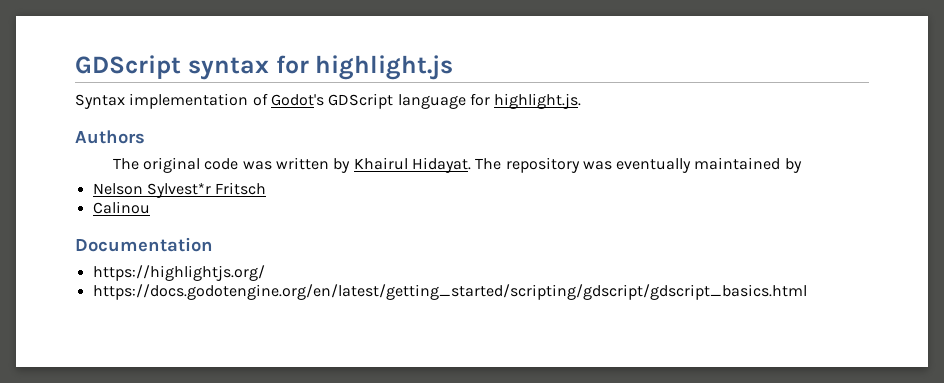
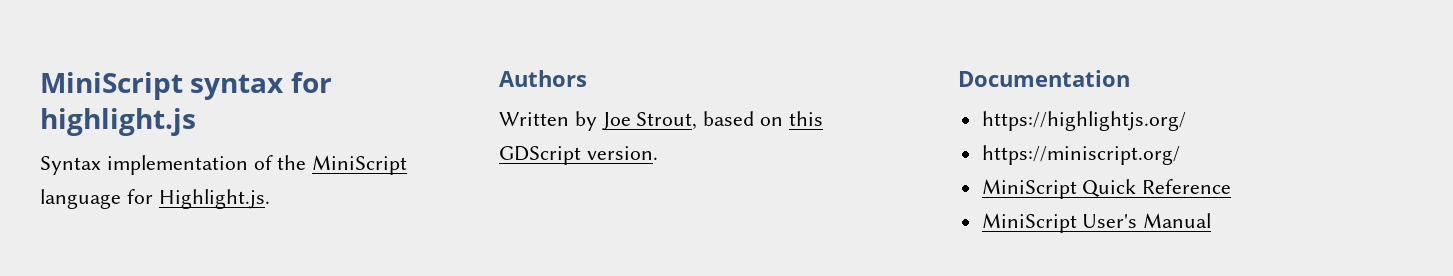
- GDScript syntax for highlight.js
+ MiniScript syntax for highlight.js
- Syntax implementation of Godot's GDScript language for highlight.js.
+ Syntax implementation of the MiniScript language for Highlight.js.
- The original code was written by Khairul Hidayat. The repository was eventually maintained by
- Nelson Sylvest*r Fritsch
- Calinou
+ Written by Joe Strout, based on this GDScript version.
  Documentation
  https://highlightjs.org/
- https://docs.godotengine.org/en/latest/getting_started/scripting/gdscript/gdscript_basics.html
+ https://miniscript.org/
+ MiniScript Quick Reference
+ MiniScript User's Manual

